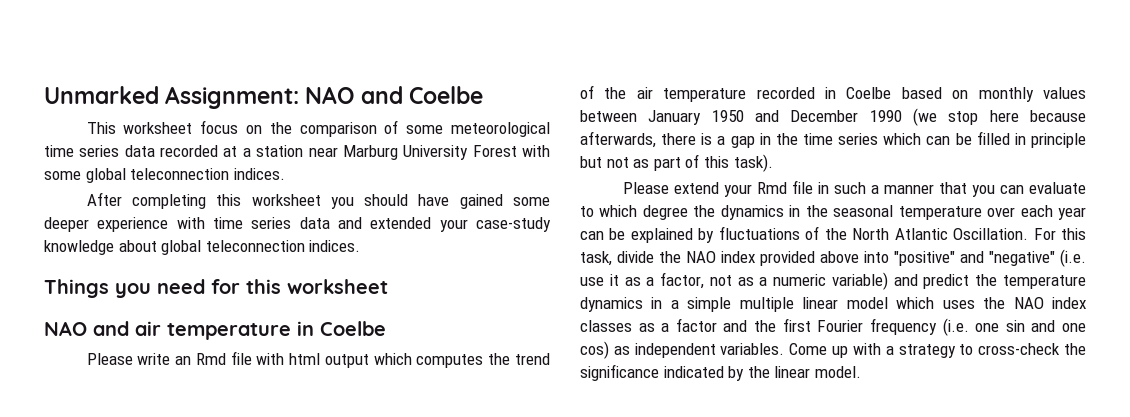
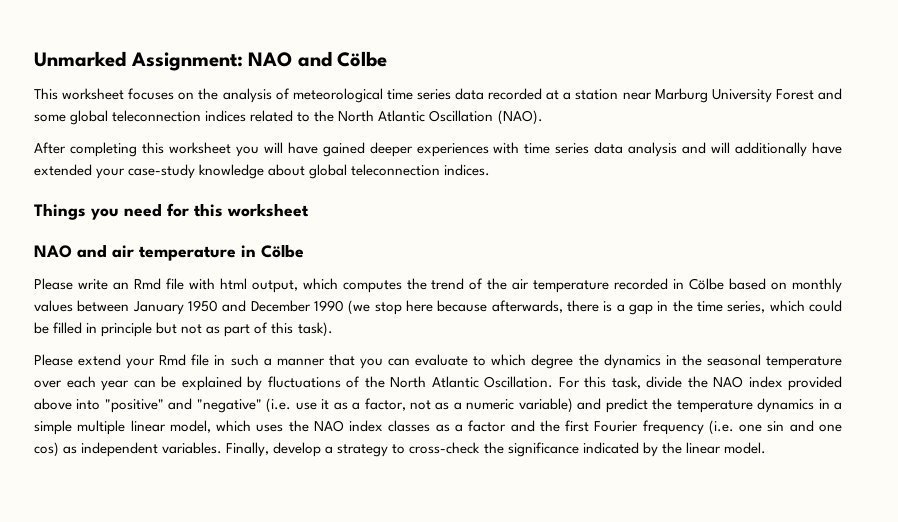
- Unmarked Assignment: NAO and Coelbe
+ Unmarked Assignment: NAO and Cölbe
- This worksheet focus on the comparison of some meteorological time series data recorded at a station near Marburg University Forest with some global teleconnection indices.
+ This worksheet focuses on the analysis of meteorological time series data recorded at a station near Marburg University Forest and some global teleconnection indices related to the North Atlantic Oscillation (NAO).
- After completing this worksheet you should have gained some deeper experience with time series data and extended your case-study knowledge about global teleconnection indices.
+ After completing this worksheet you will have gained deeper experiences with time series data analysis and will additionally have extended your case-study knowledge about global teleconnection indices.
- NAO and air temperature in Coelbe
+ NAO and air temperature in Cölbe
- Please write an Rmd file with html output which computes the trend of the air temperature recorded in Coelbe based on monthly values between January 1950 and December 1990 (we stop here because afterwards, there is a gap in the time series which can be filled in principle but not as part of this task).
+ Please write an Rmd file with html output, which computes the trend of the air temperature recorded in Cölbe based on monthly values between January 1950 and December 1990 (we stop here because afterwards, there is a gap in the time series, which could be filled in principle but not as part of this task).
- For this task, divide the NAO index provided above into "positive" and "negative" (i.e. use it as a factor, not as a numeric variable) and predict the temperature dynamics in a simple multiple linear model which uses the NAO index classes as a factor and the first Fourier frequency (i.e. one sin and one cos) as independent variables.
+ For this task, divide the NAO index provided above into "positive" and "negative" (i.e. use it as a factor, not as a numeric variable) and predict the temperature dynamics in a simple multiple linear model, which uses the NAO index classes as a factor and the first Fourier frequency (i.e. one sin and one cos) as independent variables.
- Come up with a strategy to cross-check the significance indicated by the linear model.
+ Finally, develop a strategy to cross-check the significance indicated by the linear model.

